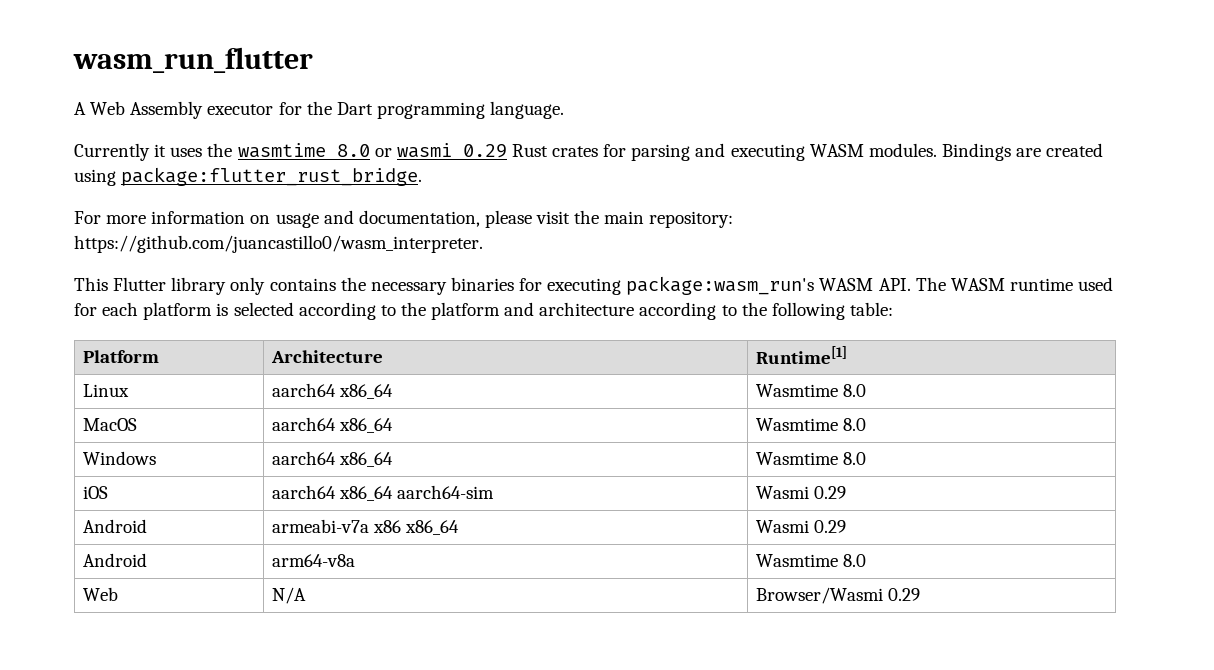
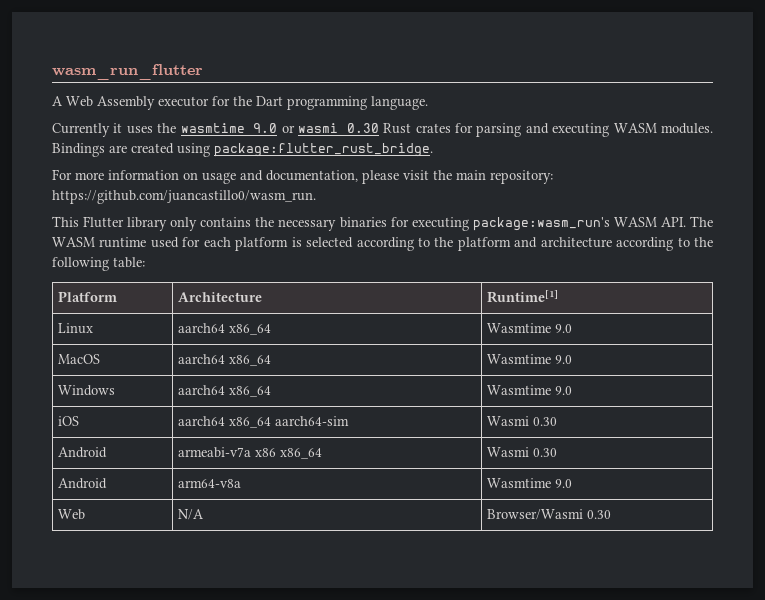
- Currently it uses the wasmtime 8.0 or wasmi 0.29 Rust crates for parsing and executing WASM modules.
+ Currently it uses the wasmtime 9.0 or wasmi 0.30 Rust crates for parsing and executing WASM modules.
- For more information on usage and documentation, please visit the main repository: https://github.com/juancastillo0/wasm_interpreter.
+ For more information on usage and documentation, please visit the main repository: https://github.com/juancastillo0/wasm_run.
- Linux | aarch64 x86_64 | Wasmtime 8.0
+ Linux | aarch64 x86_64 | Wasmtime 9.0
- MacOS | aarch64 x86_64 | Wasmtime 8.0
+ MacOS | aarch64 x86_64 | Wasmtime 9.0
- Windows | aarch64 x86_64 | Wasmtime 8.0
+ Windows | aarch64 x86_64 | Wasmtime 9.0
- iOS | aarch64 x86_64 aarch64-sim | Wasmi 0.29
+ iOS | aarch64 x86_64 aarch64-sim | Wasmi 0.30
- Android | armeabi-v7a x86 x86_64 | Wasmi 0.29
+ Android | armeabi-v7a x86 x86_64 | Wasmi 0.30
- Android | arm64-v8a | Wasmtime 8.0
+ Android | arm64-v8a | Wasmtime 9.0
- Web | N/A | Browser/Wasmi 0.29
+ Web | N/A | Browser/Wasmi 0.30

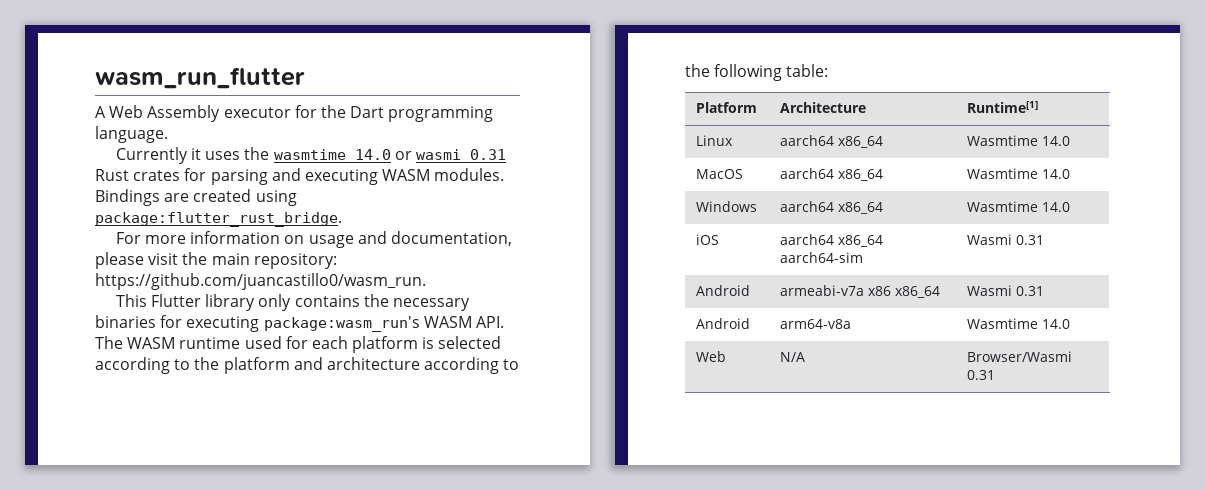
- Currently it uses the wasmtime 9.0 or wasmi 0.30 Rust crates for parsing and executing WASM modules.
+ Currently it uses the wasmtime 14.0 or wasmi 0.31 Rust crates for parsing and executing WASM modules.
- Linux | aarch64 x86_64 | Wasmtime 9.0
+ Linux | aarch64 x86_64 | Wasmtime 14.0
- MacOS | aarch64 x86_64 | Wasmtime 9.0
+ MacOS | aarch64 x86_64 | Wasmtime 14.0
- Windows | aarch64 x86_64 | Wasmtime 9.0
+ Windows | aarch64 x86_64 | Wasmtime 14.0
- iOS | aarch64 x86_64 aarch64-sim | Wasmi 0.30
+ iOS | aarch64 x86_64 aarch64-sim | Wasmi 0.31
- Android | armeabi-v7a x86 x86_64 | Wasmi 0.30
+ Android | armeabi-v7a x86 x86_64 | Wasmi 0.31
- Android | arm64-v8a | Wasmtime 9.0
+ Android | arm64-v8a | Wasmtime 14.0
- Web | N/A | Browser/Wasmi 0.30
+ Web | N/A | Browser/Wasmi 0.31

